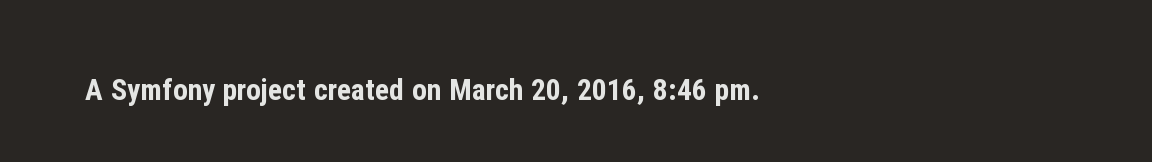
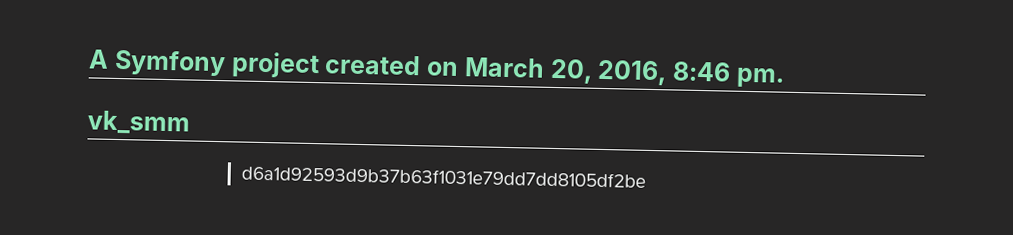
+ vk_smm
+ d6a1d92593d9b37b63f1031e79dd7dd8105df2be

